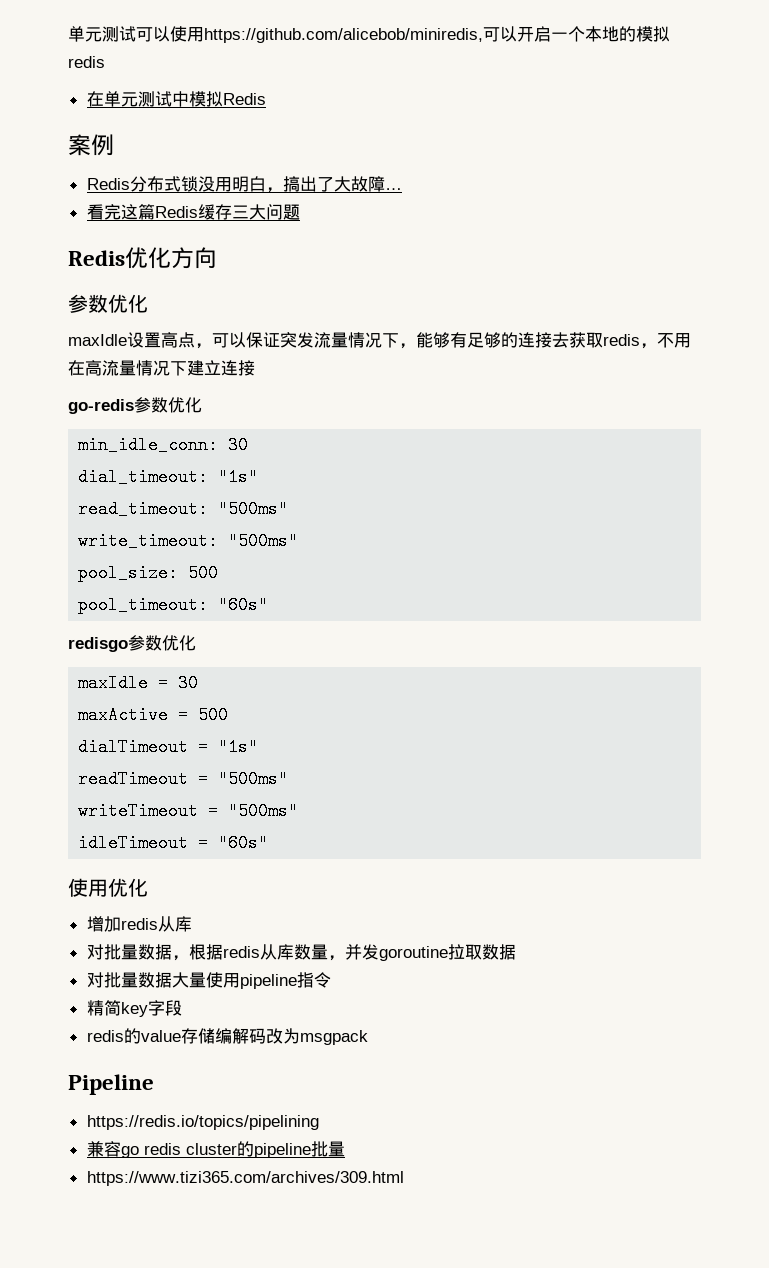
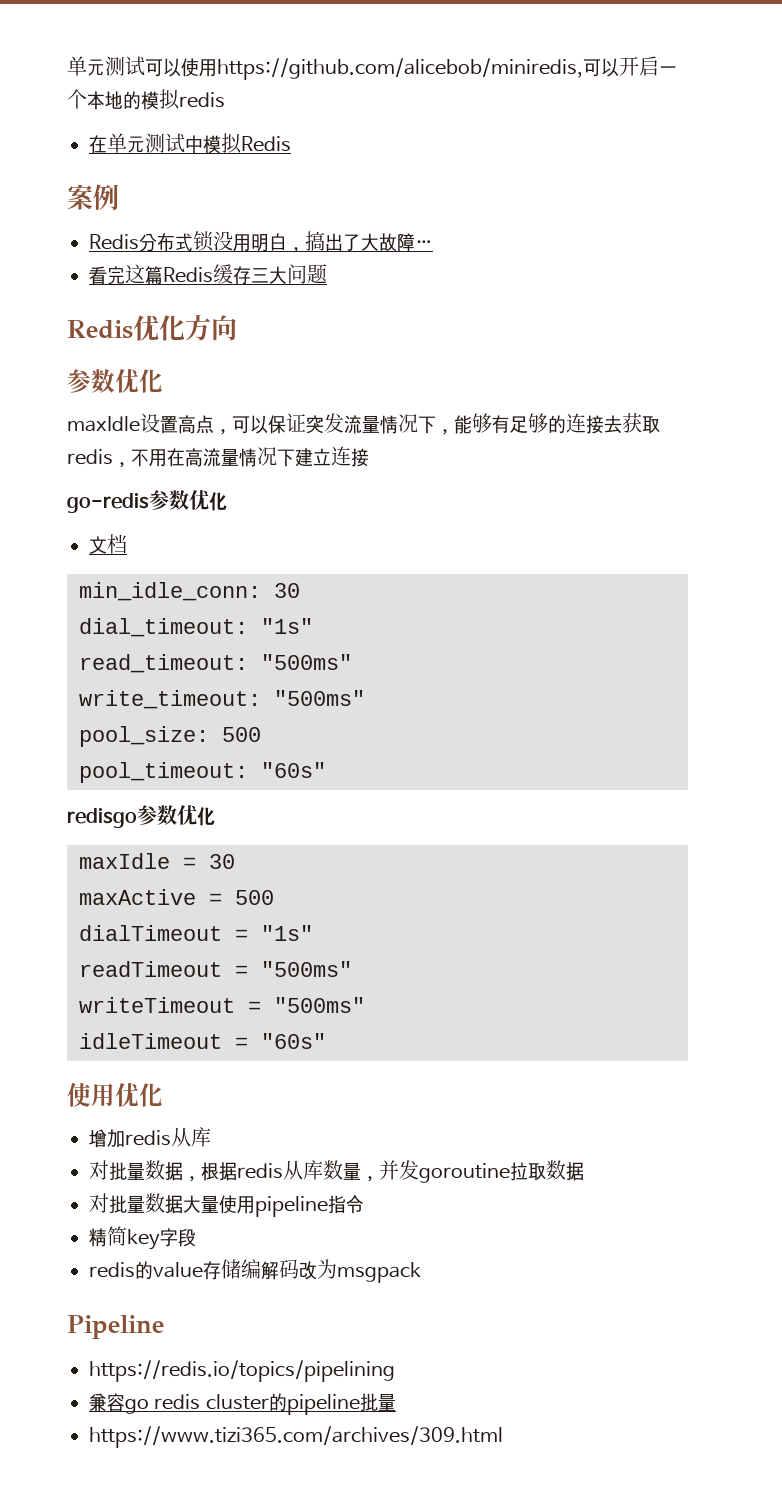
+ 文档

